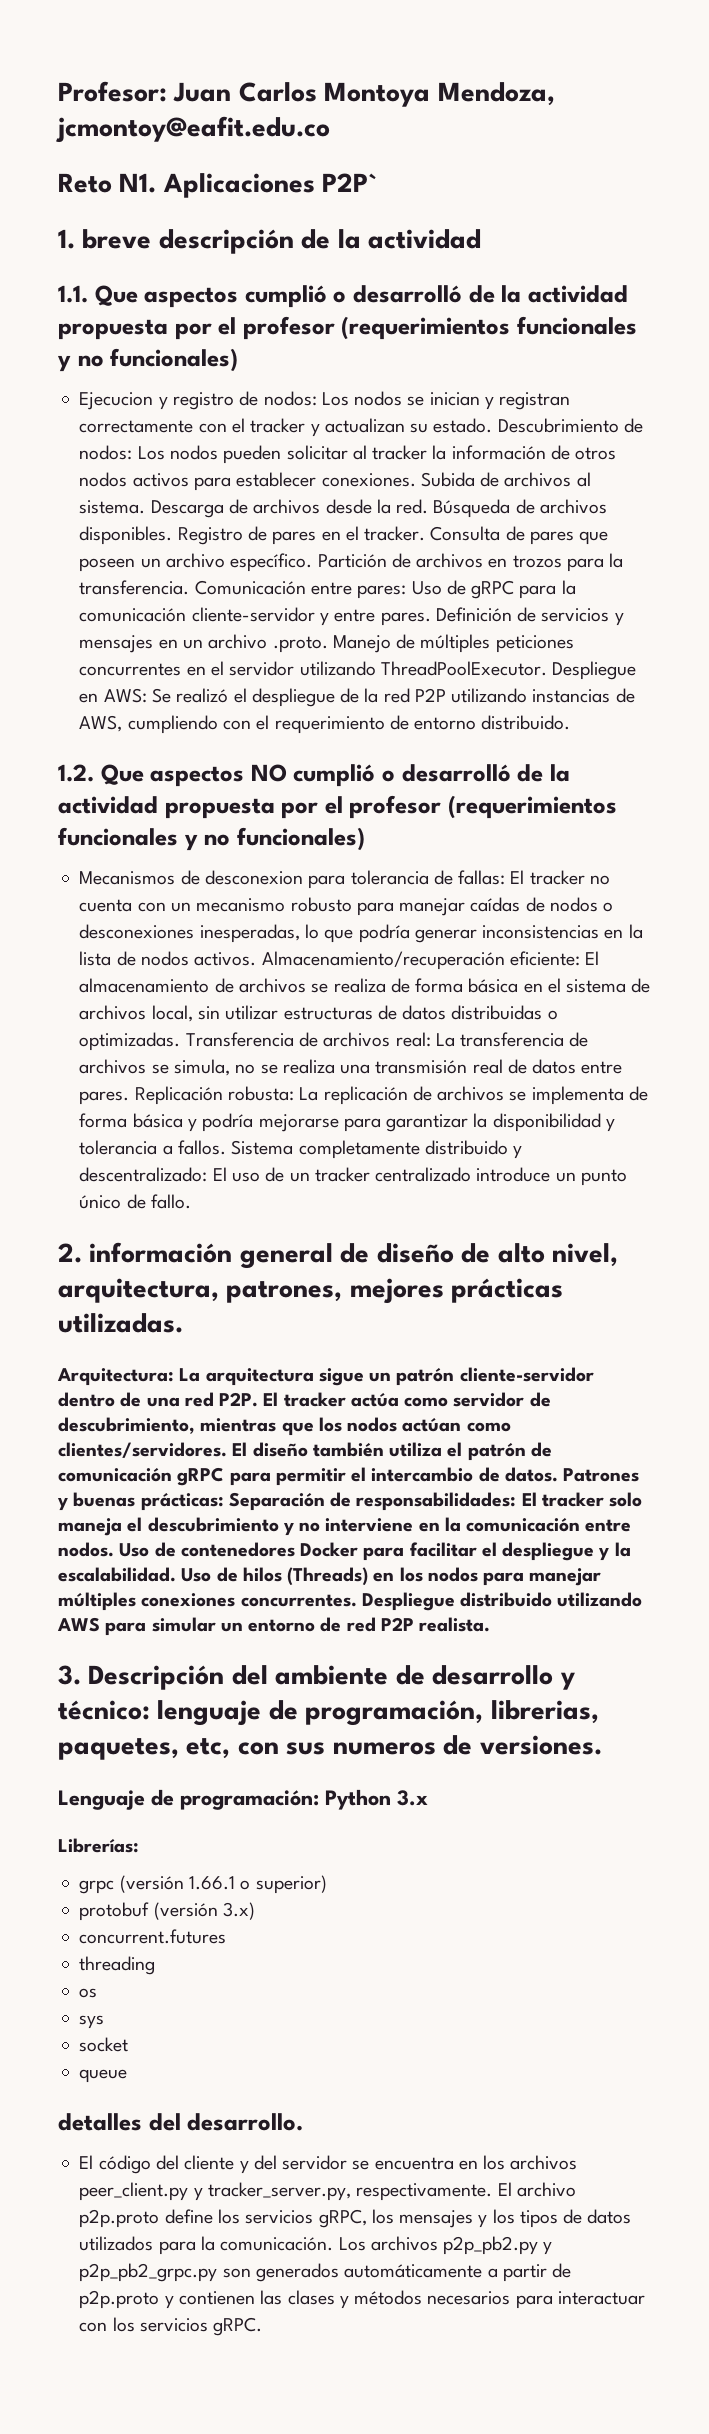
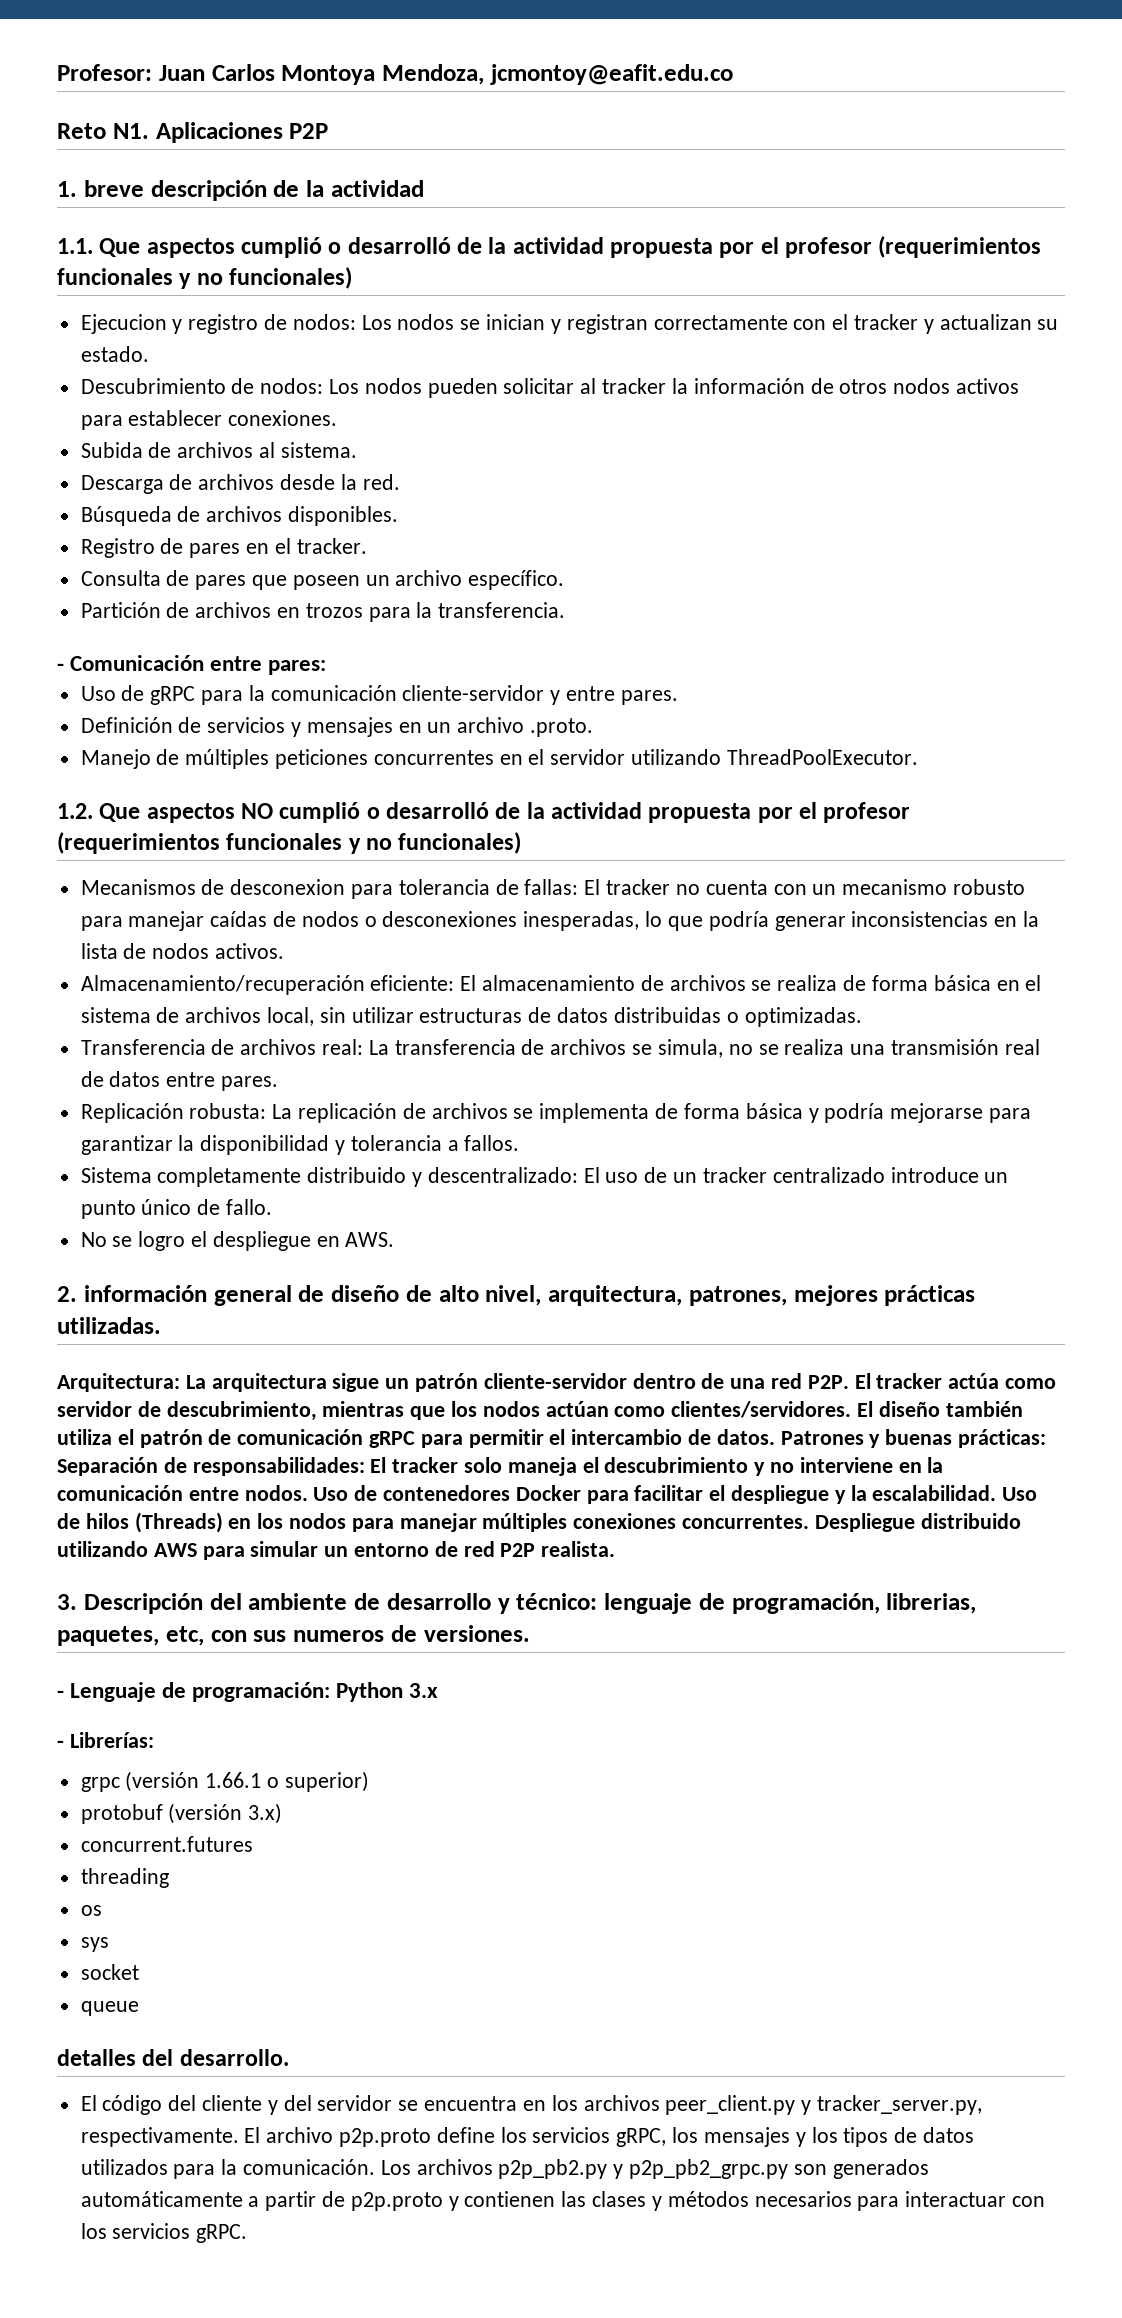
- Reto N1. Aplicaciones P2P`
+ Reto N1. Aplicaciones P2P
- Los nodos se inician y registran correctamente con el tracker y actualizan su estado. Descubrimiento de nodos:
+ Los nodos se inician y registran correctamente con el tracker y actualizan su estado.
+ Descubrimiento de nodos:
- Los nodos pueden solicitar al tracker la información de otros nodos activos para establecer conexiones. Subida de archivos al sistema. Descarga de archivos desde la red. Búsqueda de archivos disponibles. Registro de pares en el tracker. Consulta de pares que poseen un archivo específico. Partición de archivos en trozos para la transferencia. Comunicación entre pares: Uso de gRPC para la comunicación cliente-servidor y entre pares. Definición de servicios y mensajes en un archivo .proto. Manejo de múltiples peticiones concurrentes en el servidor utilizando ThreadPoolExecutor. Despliegue en AWS: Se realizó el despliegue de la red P2P utilizando instancias de AWS, cumpliendo con el requerimiento de entorno distribuido.
+ Los nodos pueden solicitar al tracker la información de otros nodos activos para establecer conexiones.
+ Subida de archivos al sistema.
+ Descarga de archivos desde la red.
+ Búsqueda de archivos disponibles.
+ Registro de pares en el tracker.
+ Consulta de pares que poseen un archivo específico.
+ Partición de archivos en trozos para la transferencia.
+ - Comunicación entre pares:
+ Uso de gRPC para la comunicación cliente-servidor y entre pares.
+ Definición de servicios y mensajes en un archivo .proto.
+ Manejo de múltiples peticiones concurrentes en el servidor utilizando ThreadPoolExecutor.
- El tracker no cuenta con un mecanismo robusto para manejar caídas de nodos o desconexiones inesperadas, lo que podría generar inconsistencias en la lista de nodos activos. Almacenamiento/recuperación eficiente:
+ El tracker no cuenta con un mecanismo robusto para manejar caídas de nodos o desconexiones inesperadas, lo que podría generar inconsistencias en la lista de nodos activos.
+ Almacenamiento/recuperación eficiente:
- El almacenamiento de archivos se realiza de forma básica en el sistema de archivos local, sin utilizar estructuras de datos distribuidas o optimizadas. Transferencia de archivos real:
+ El almacenamiento de archivos se realiza de forma básica en el sistema de archivos local, sin utilizar estructuras de datos distribuidas o optimizadas.
+ Transferencia de archivos real:
- La transferencia de archivos se simula, no se realiza una transmisión real de datos entre pares. Replicación robusta:
+ La transferencia de archivos se simula, no se realiza una transmisión real de datos entre pares.
+ Replicación robusta:
- La replicación de archivos se implementa de forma básica y podría mejorarse para garantizar la disponibilidad y tolerancia a fallos. Sistema completamente distribuido y descentralizado:
+ La replicación de archivos se implementa de forma básica y podría mejorarse para garantizar la disponibilidad y tolerancia a fallos.
+ Sistema completamente distribuido y descentralizado:
+ No se logro el despliegue en AWS.
- Lenguaje de programación: Python 3.x
+ - Lenguaje de programación: Python 3.x
- Librerías:
+ - Librerías:

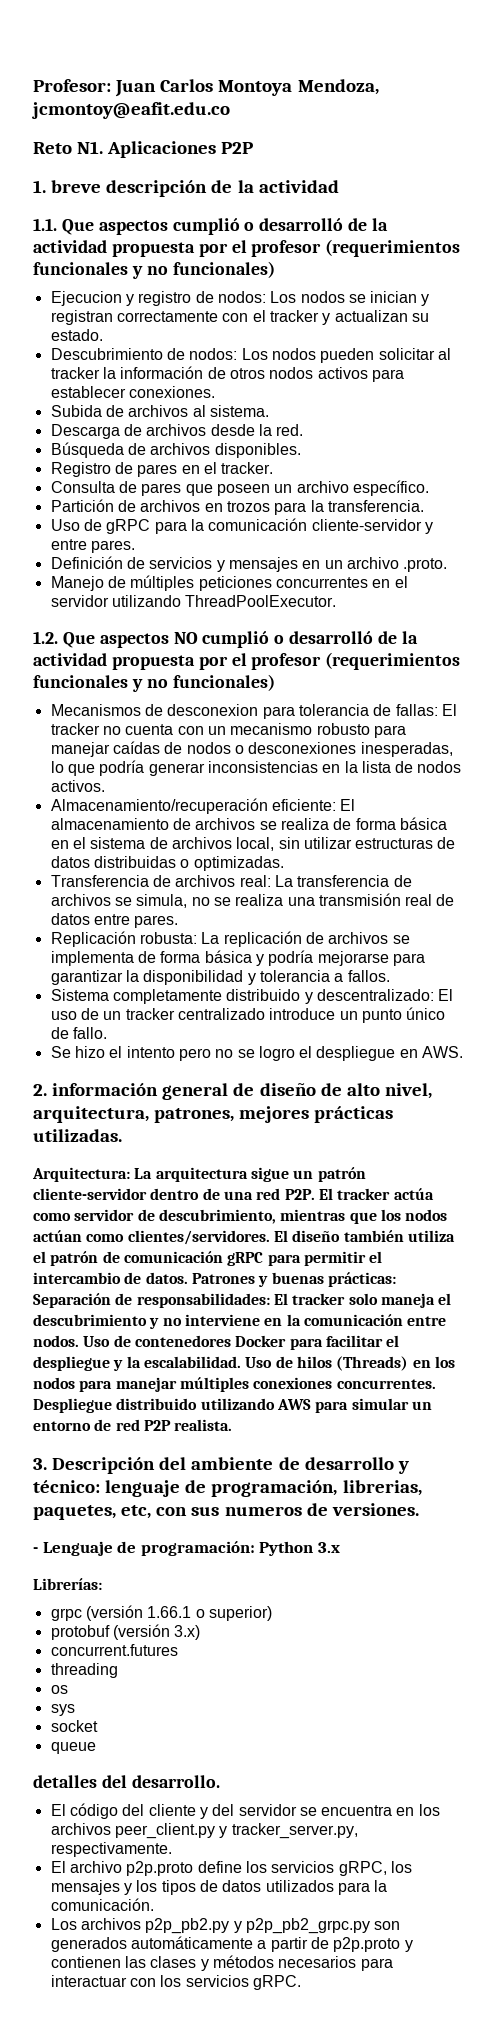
- - Comunicación entre pares:
- No se logro el despliegue en AWS.
+ Se hizo el intento pero no se logro el despliegue en AWS.
- - Librerías:
+ Librerías:
- El código del cliente y del servidor se encuentra en los archivos peer_client.py y tracker_server.py, respectivamente. El archivo p2p.proto define los servicios gRPC, los mensajes y los tipos de datos utilizados para la comunicación. Los archivos p2p_pb2.py y p2p_pb2_grpc.py son generados automáticamente a partir de p2p.proto y contienen las clases y métodos necesarios para interactuar con los servicios gRPC.
+ El código del cliente y del servidor se encuentra en los archivos peer_client.py y tracker_server.py, respectivamente.
+ El archivo p2p.proto define los servicios gRPC, los mensajes y los tipos de datos utilizados para la comunicación.
+ Los archivos p2p_pb2.py y p2p_pb2_grpc.py son generados automáticamente a partir de p2p.proto y contienen las clases y métodos necesarios para interactuar con los servicios gRPC.

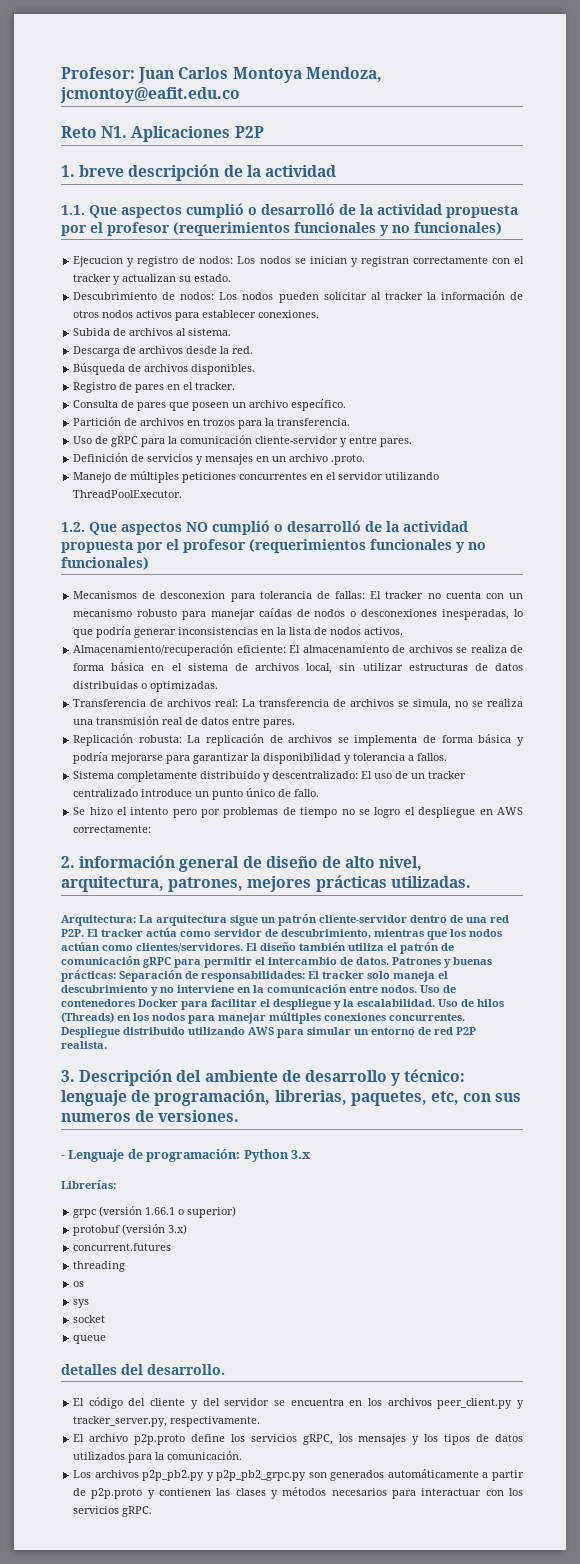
- Se hizo el intento pero no se logro el despliegue en AWS.
+ Se hizo el intento pero por problemas de tiempo no se logro el despliegue en AWS correctamente:

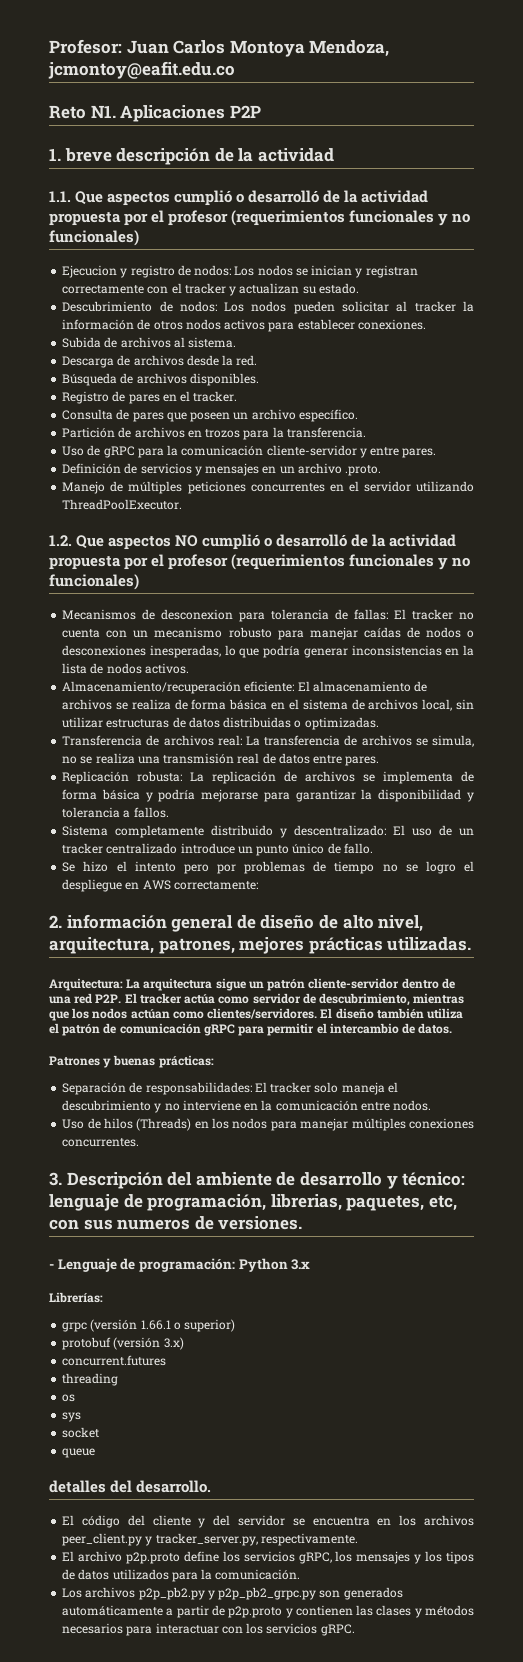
- El diseño también utiliza el patrón de comunicación gRPC para permitir el intercambio de datos. Patrones y buenas prácticas: Separación de responsabilidades: El tracker solo maneja el descubrimiento y no interviene en la comunicación entre nodos. Uso de contenedores Docker para facilitar el despliegue y la escalabilidad. Uso de hilos (Threads) en los nodos para manejar múltiples conexiones concurrentes. Despliegue distribuido utilizando AWS para simular un entorno de red P2P realista.
+ El diseño también utiliza el patrón de comunicación gRPC para permitir el intercambio de datos.
+ Patrones y buenas prácticas:
+ Separación de responsabilidades: El tracker solo maneja el descubrimiento y no interviene en la comunicación entre nodos.
+ Uso de hilos (Threads) en los nodos para manejar múltiples conexiones concurrentes.

